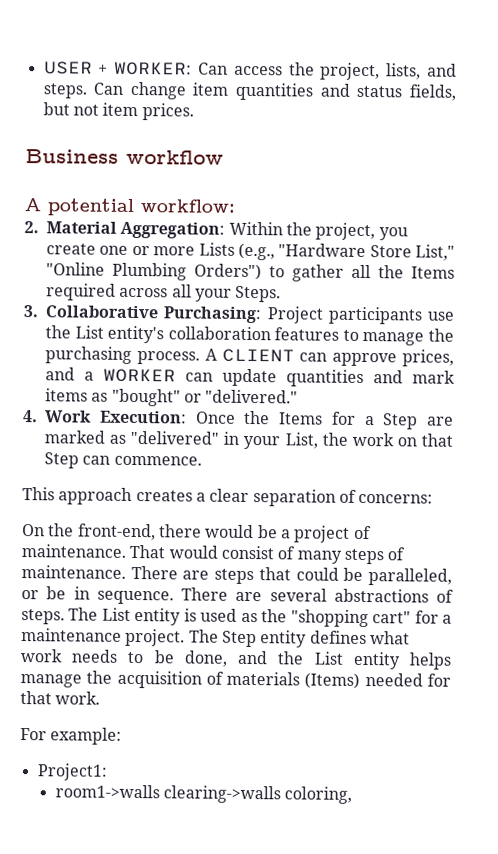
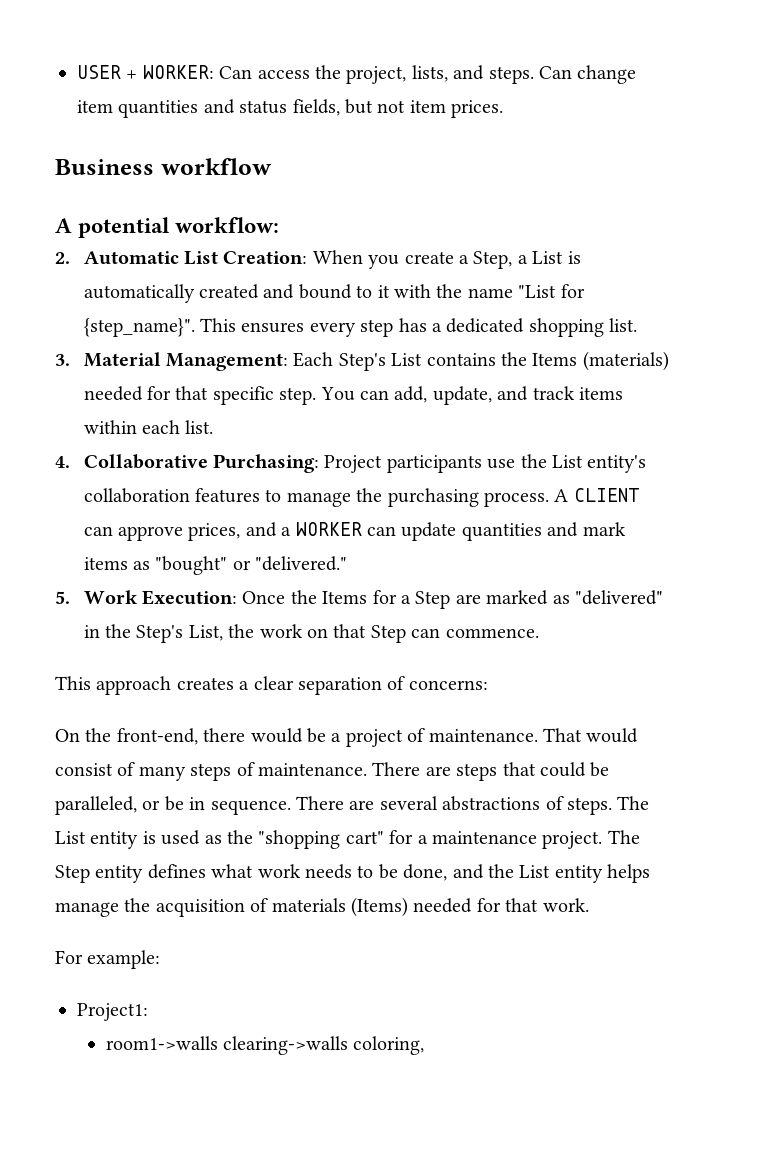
- 2. Material Aggregation: Within the project, you create one or more Lists (e.g., "Hardware Store List," "Online Plumbing Orders") to gather all the Items required across all your Steps.
- 3. Collaborative Purchasing: Project participants use the List entity's collaboration features to manage the purchasing process.
+ 2. Automatic List Creation: When you create a Step, a List is automatically created and bound to it with the name "List for {step_name}". This ensures every step has a dedicated shopping list.
+ 3. Material Management: Each Step's List contains the Items (materials) needed for that specific step. You can add, update, and track items within each list.
+ 4. Collaborative Purchasing: Project participants use the List entity's collaboration features to manage the purchasing process.
- 4. Work Execution: Once the Items for a Step are marked as "delivered" in your List, the work on that Step can commence.
+ 5. Work Execution: Once the Items for a Step are marked as "delivered" in the Step's List, the work on that Step can commence.

